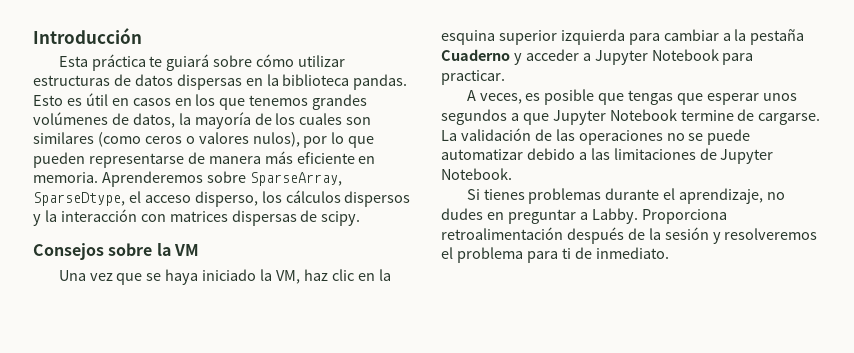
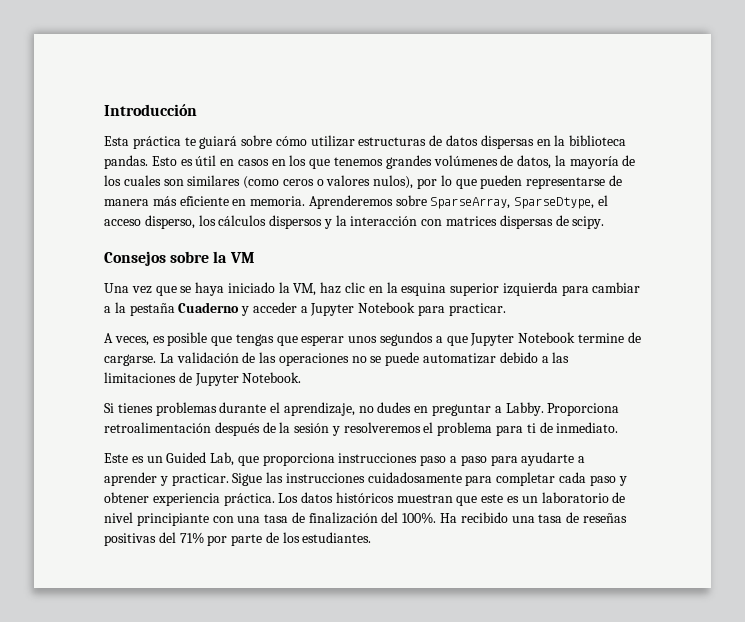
+ Este es un Guided Lab, que proporciona instrucciones paso a paso para ayudarte a aprender y practicar. Sigue las instrucciones cuidadosamente para completar cada paso y obtener experiencia práctica. Los datos históricos muestran que este es un laboratorio de nivel principiante con una tasa de finalización del 100%. Ha recibido una tasa de reseñas positivas del 71% por parte de los estudiantes.

